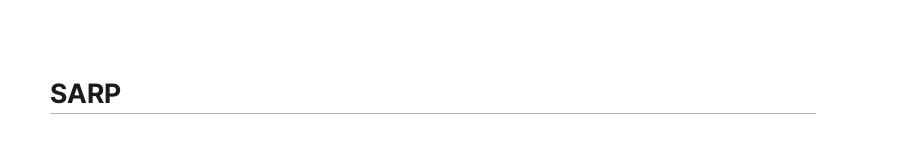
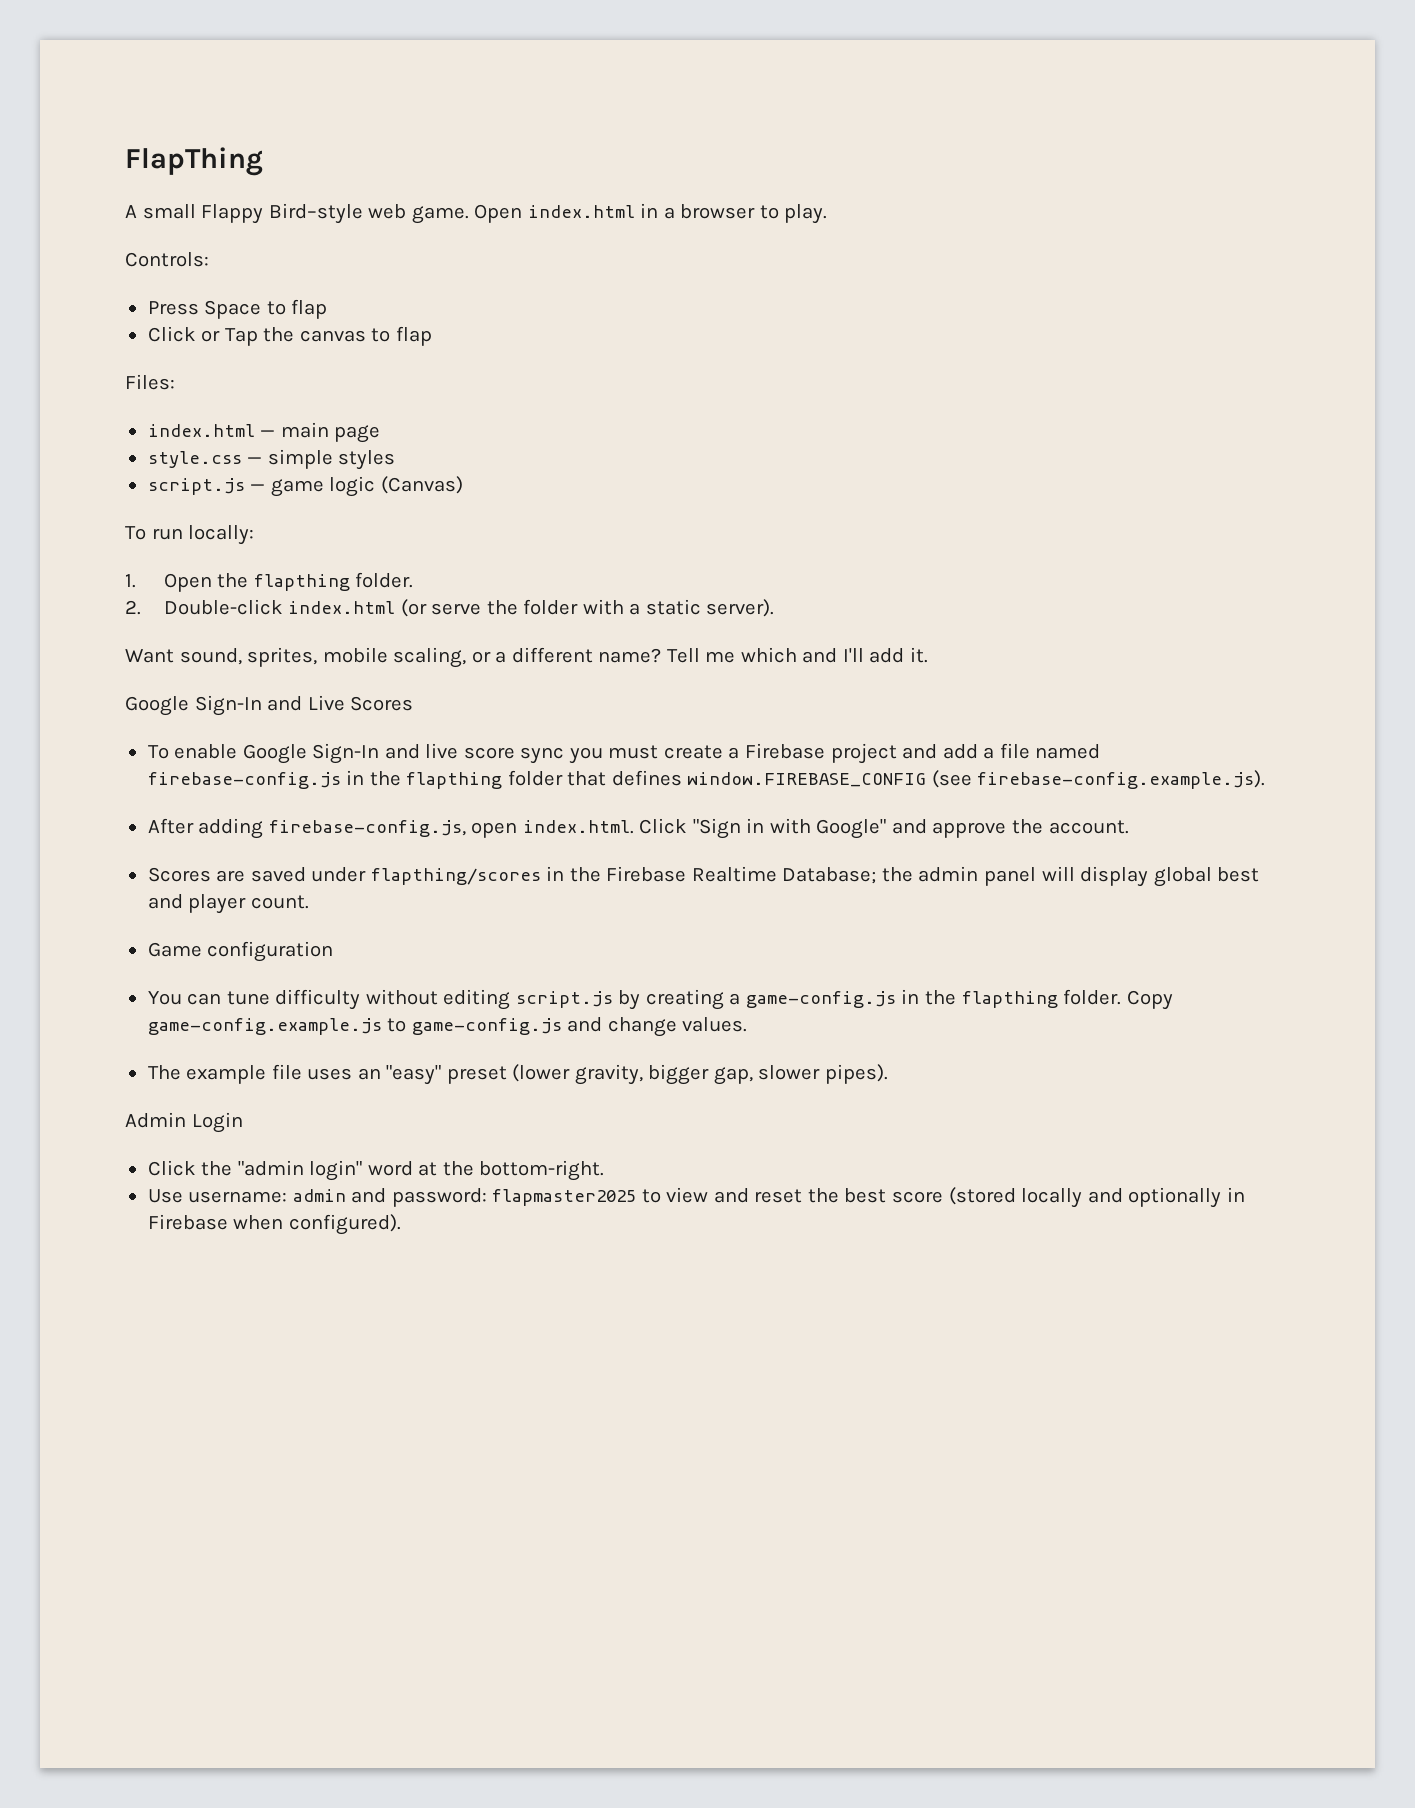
- SARP
+ FlapThing
+ A small Flappy Bird–style web game. Open index.html in a browser to play.
+ Controls:
+ Press Space to flap
+ Click or Tap the canvas to flap
+ Files:
+ index.html — main page
+ style.css — simple styles
+ script.js — game logic (Canvas)
+ To run locally:
+ 1. Open the flapthing folder.
+ 2. Double-click index.html (or serve the folder with a static server).
+ Want sound, sprites, mobile scaling, or a different name? Tell me which and I'll add it.
+ Google Sign-In and Live Scores
+ To enable Google Sign-In and live score sync you must create a Firebase project and add a file named firebase-config.js in the flapthing folder that defines window.FIREBASE_CONFIG (see firebase-config.example.js).
+ After adding firebase-config.js, open index.html. Click "Sign in with Google" and approve the account.
+ Scores are saved under flapthing/scores in the Firebase Realtime Database; the admin panel will display global best and player count.
+ Game configuration
+ You can tune difficulty without editing script.js by creating a game-config.js in the flapthing folder. Copy game-config.example.js to game-config.js and change values.
+ The example file uses an "easy" preset (lower gravity, bigger gap, slower pipes).
+ Admin Login
+ Click the "admin login" word at the bottom-right.
+ Use username: admin and password: flapmaster2025 to view and reset the best score (stored locally and optionally in Firebase when configured).

